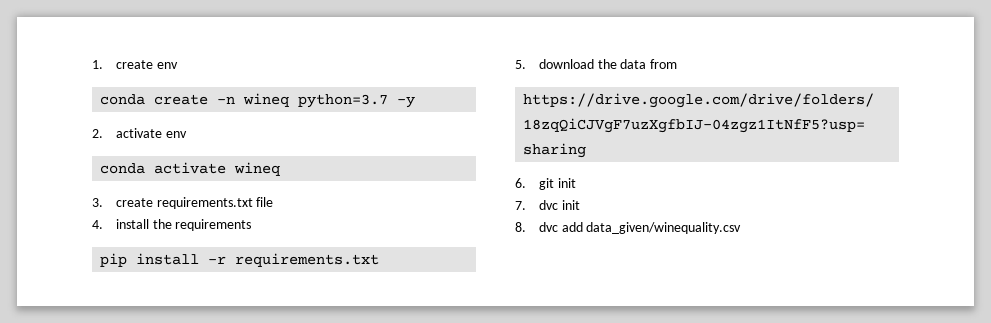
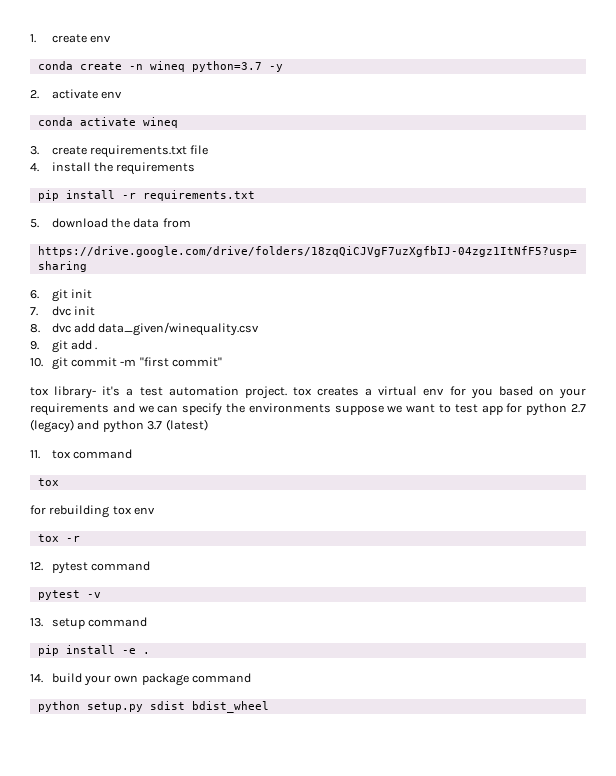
+ 9. git add .
+ 10. git commit -m "first commit"
+ tox library- it's a test automation project. tox creates a virtual env for you based on your requirements and we can specify the environments suppose we want to test app for python 2.7 (legacy) and python 3.7 (latest)
+ 11. tox command
+ tox
+ for rebuilding tox env
+ tox -r
+ 12. pytest command
+ pytest -v
+ 13. setup command
+ pip install -e .
+ 14. build your own package command
+ python setup.py sdist bdist_wheel

